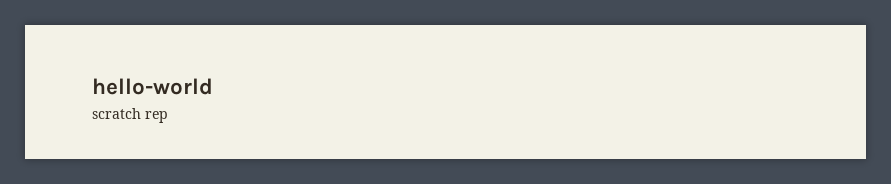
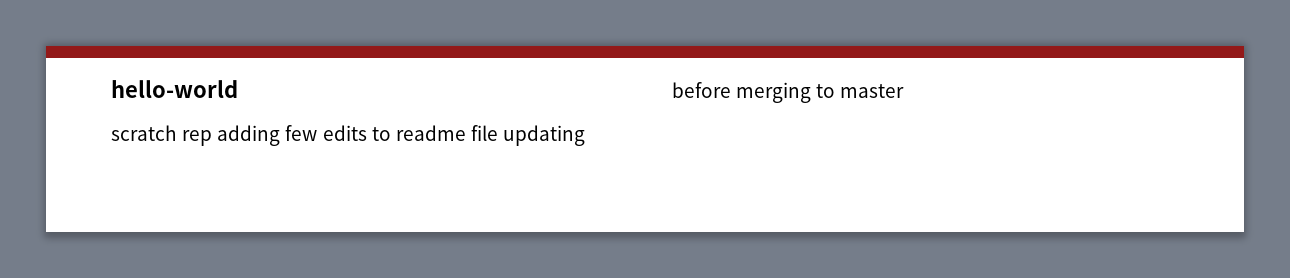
- scratch rep
+ scratch rep adding few edits to readme file updating before merging to master

